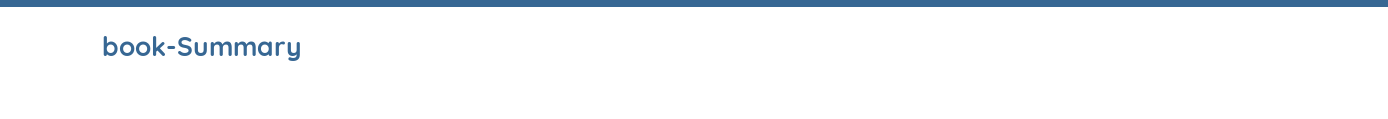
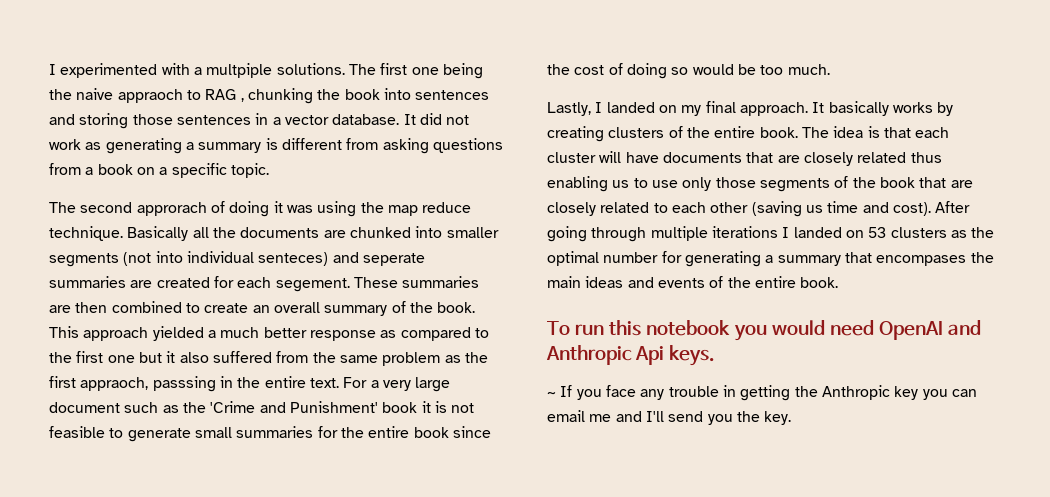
- book-Summary
+ I experimented with a multpiple solutions. The first one being the naive appraoch to RAG , chunking the book into sentences and storing those sentences in a vector database. It did not work as generating a summary is different from asking questions from a book on a specific topic.
+ The second approrach of doing it was using the map reduce technique. Basically all the documents are chunked into smaller segments (not into individual senteces) and seperate summaries are created for each segement. These summaries are then combined to create an overall summary of the book. This approach yielded a much better response as compared to the first one but it also suffered from the same problem as the first appraoch, passsing in the entire text. For a very large document such as the 'Crime and Punishment' book it is not feasible to generate small summaries for the entire book since the cost of doing so would be too much.
+ Lastly, I landed on my final approach. It basically works by creating clusters of the entire book. The idea is that each cluster will have documents that are closely related thus enabling us to use only those segments of the book that are closely related to each other (saving us time and cost). After going through multiple iterations I landed on 53 clusters as the optimal number for generating a summary that encompases the main ideas and events of the entire book.
+ To run this notebook you would need OpenAI and Anthropic Api keys.
+ ~ If you face any trouble in getting the Anthropic key you can email me and I'll send you the key.

